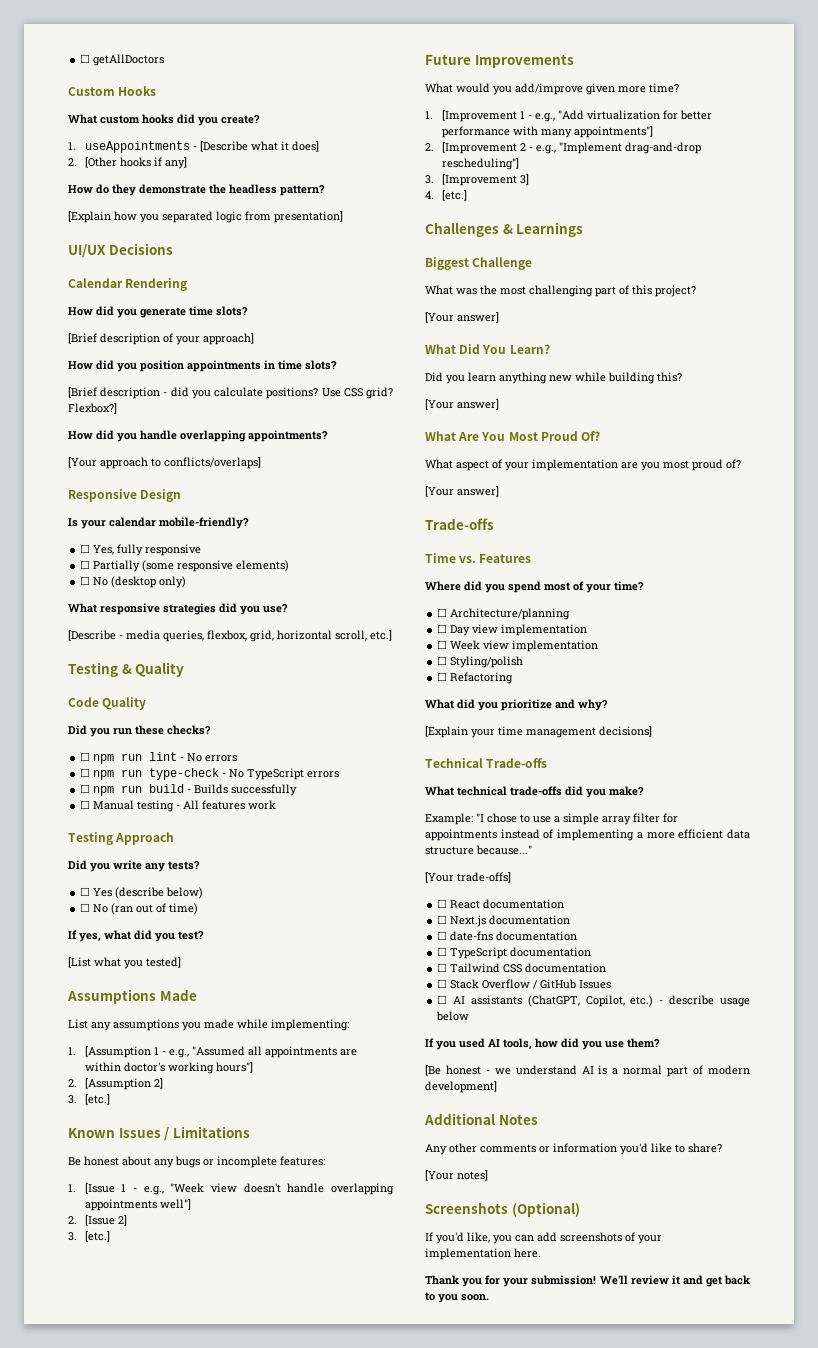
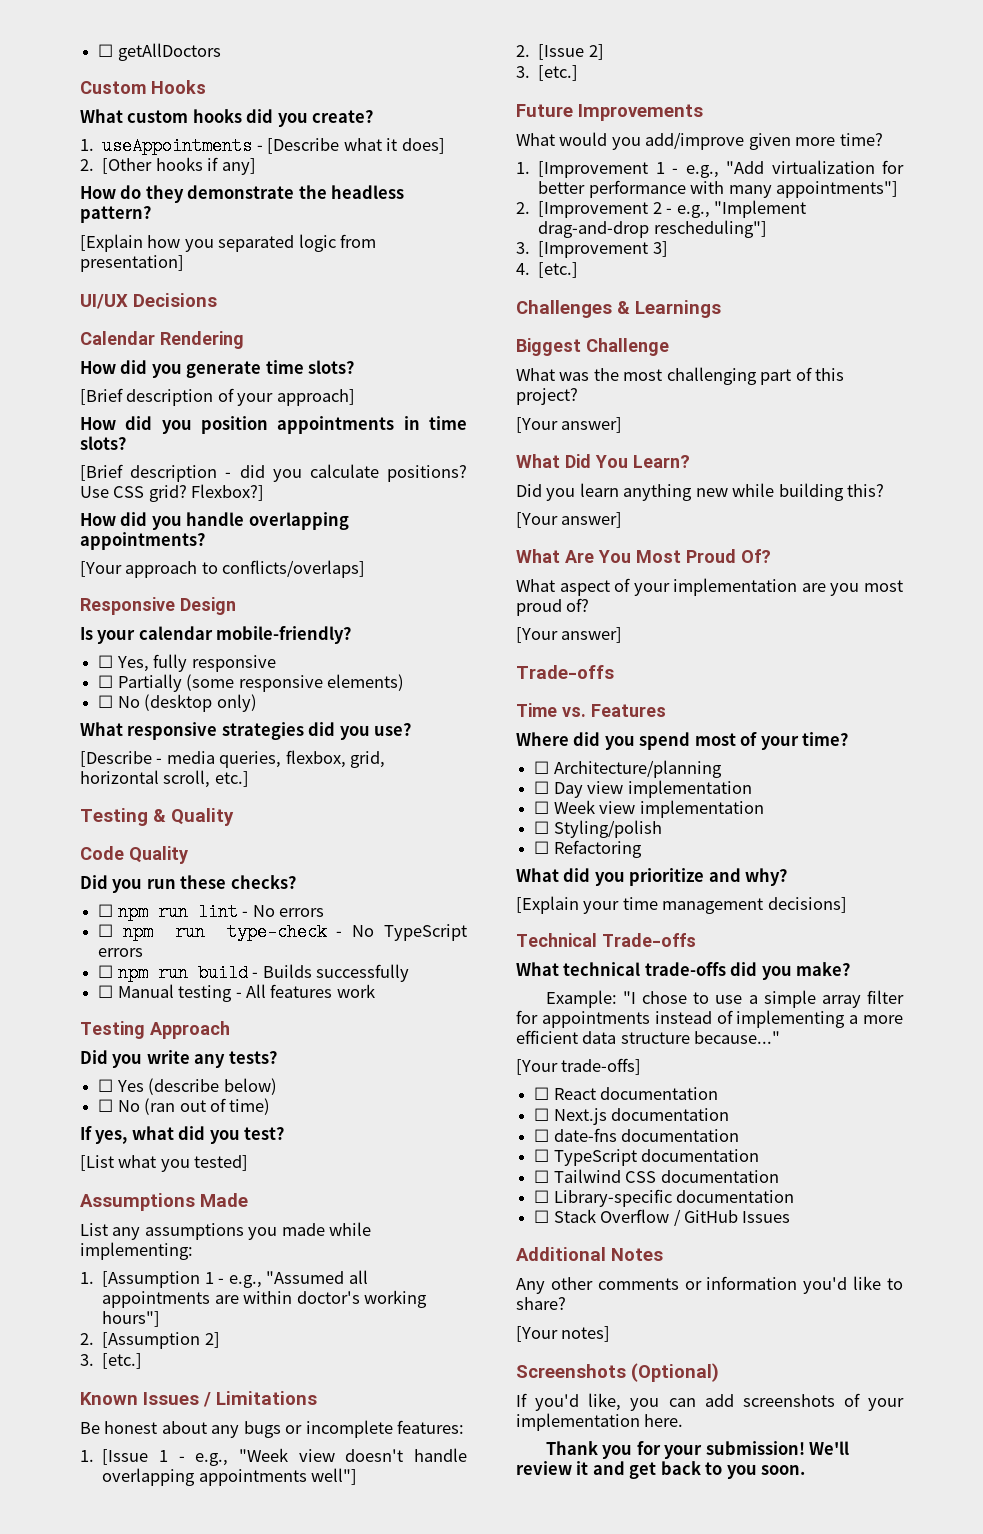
+ ☐ Library-specific documentation
- ☐ AI assistants (ChatGPT, Copilot, etc.) - describe usage below
- If you used AI tools, how did you use them?
- [Be honest - we understand AI is a normal part of modern development]

